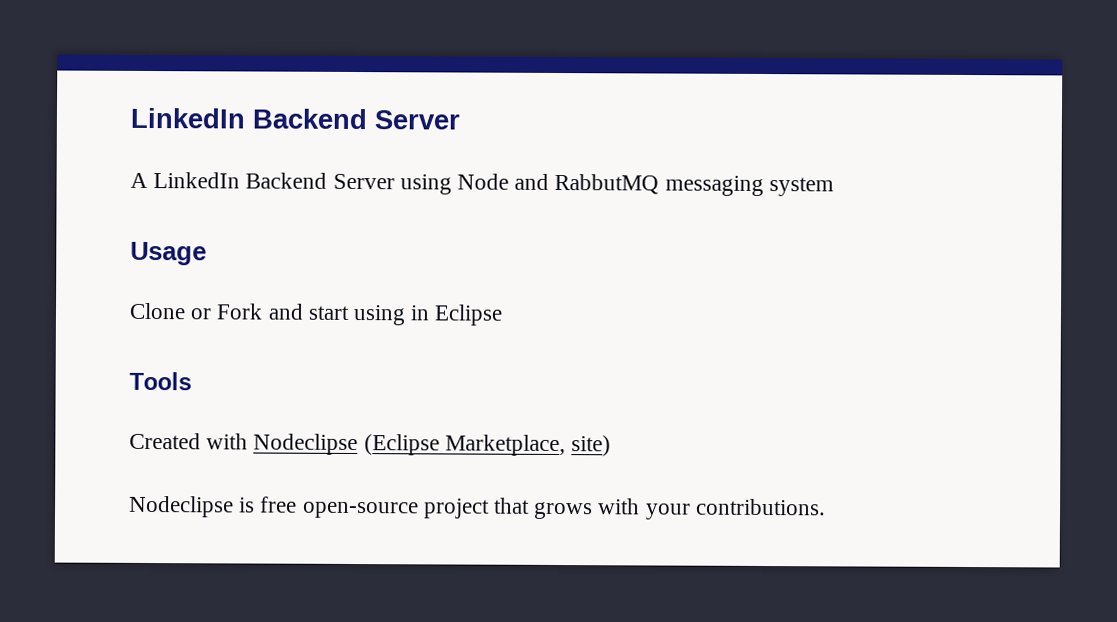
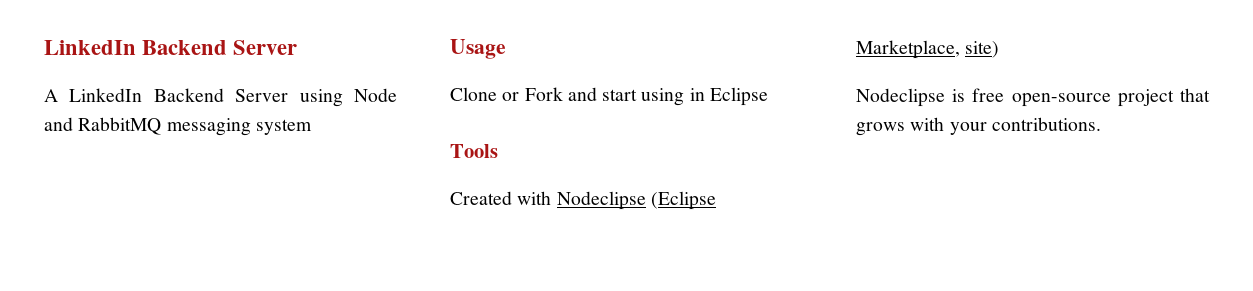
- A LinkedIn Backend Server using Node and RabbutMQ messaging system
+ A LinkedIn Backend Server using Node and RabbitMQ messaging system

